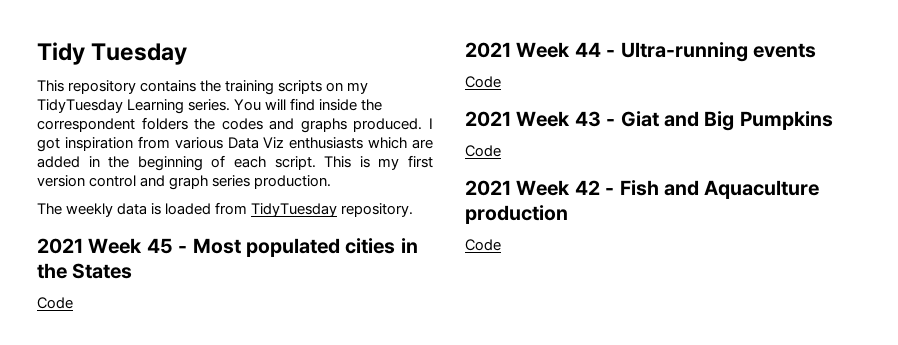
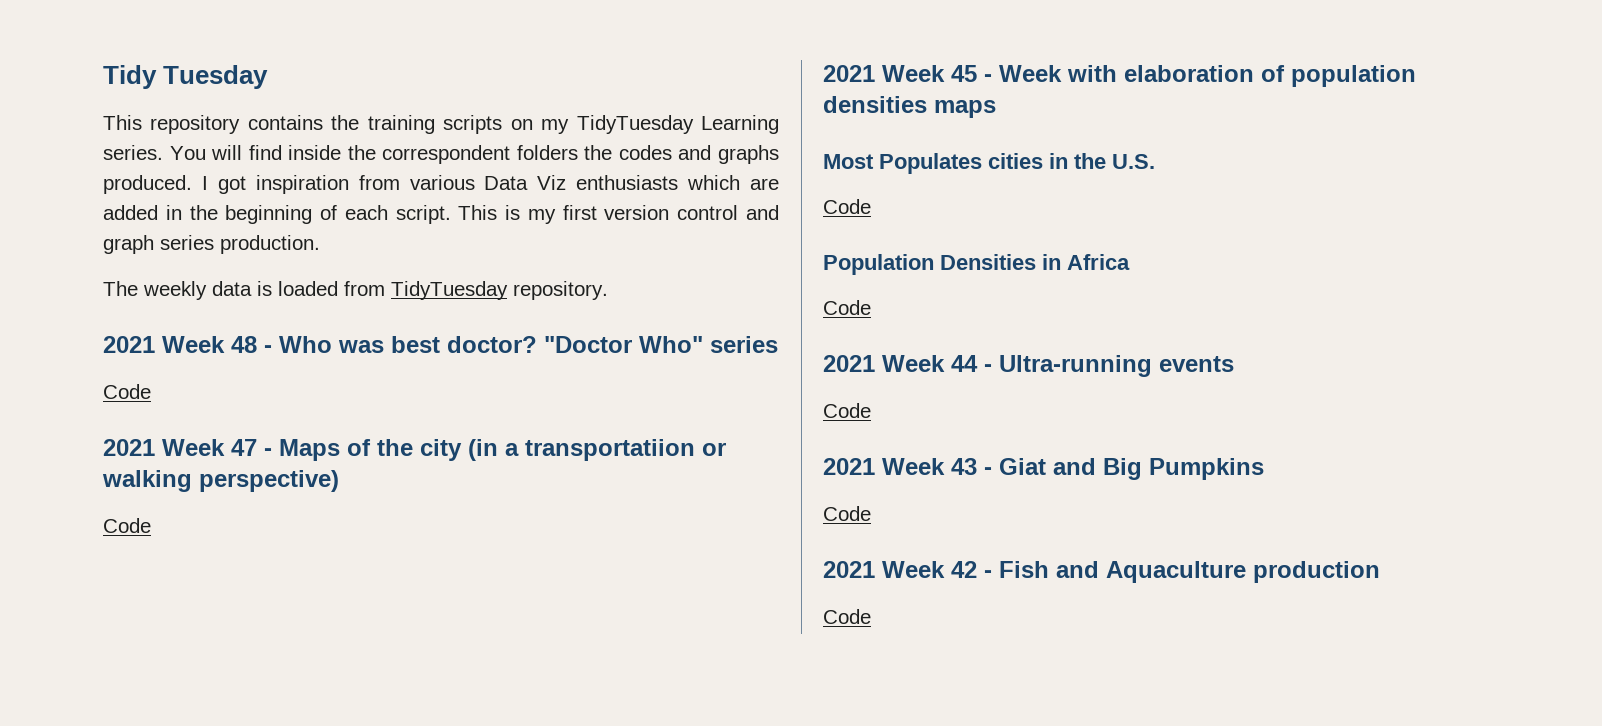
- 2021 Week 45 - Most populated cities in the States
+ 2021 Week 48 - Who was best doctor? "Doctor Who" series
+ Code
+ 2021 Week 47 - Maps of the city (in a transportatiion or walking perspective)
+ Code
+ 2021 Week 45 - Week with elaboration of population densities maps
+ Most Populates cities in the U.S.
+ Code
+ Population Densities in Africa

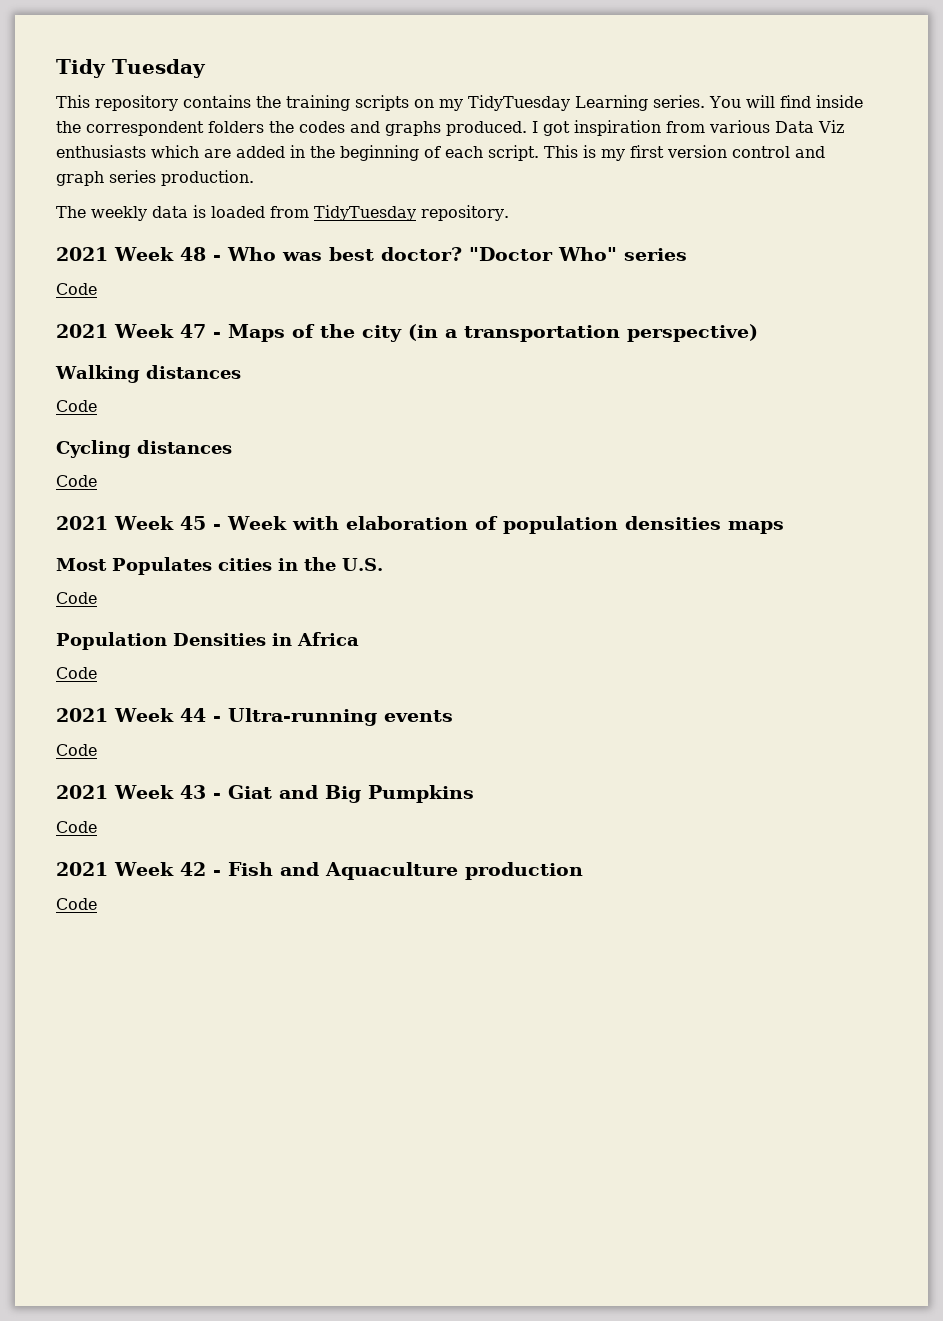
- 2021 Week 47 - Maps of the city (in a transportatiion or walking perspective)
+ 2021 Week 47 - Maps of the city (in a transportation perspective)
+ Walking distances
+ Code
+ Cycling distances

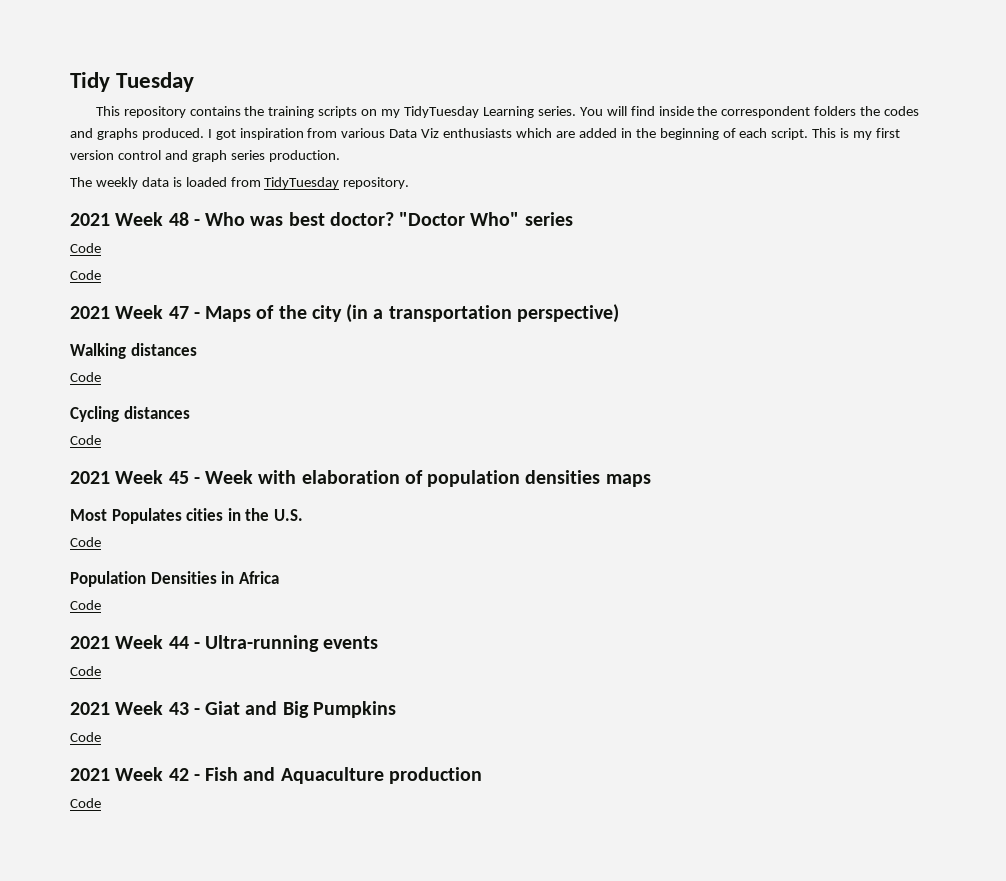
  "Doctor Who" series
+ Code

